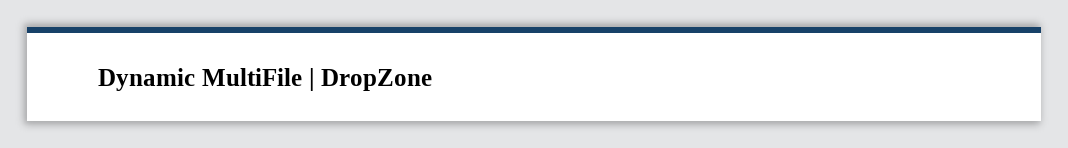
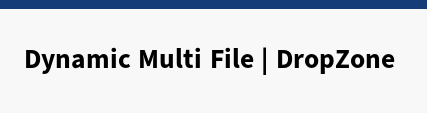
- Dynamic MultiFile | DropZone
+ Dynamic Multi File | DropZone

